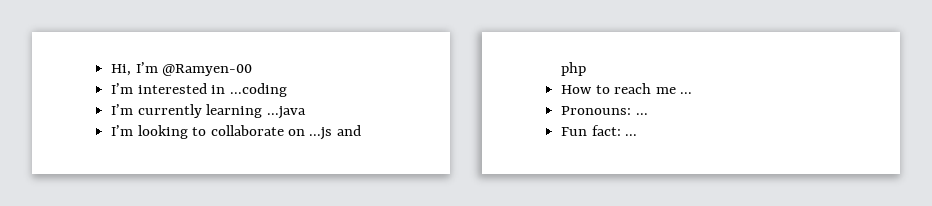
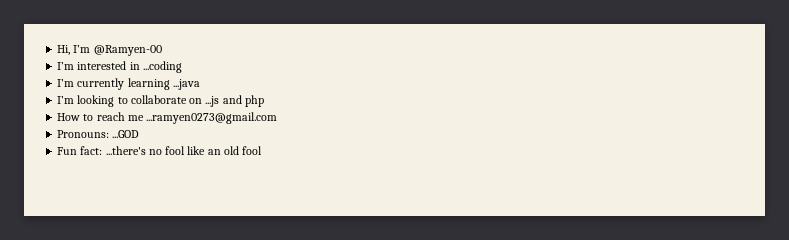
- How to reach me ...
+ How to reach me ...ramyen0273@gmail.com
- Pronouns: ...
+ Pronouns: ...GOD
- Fun fact: ...
+ Fun fact: ...there's no fool like an old fool

